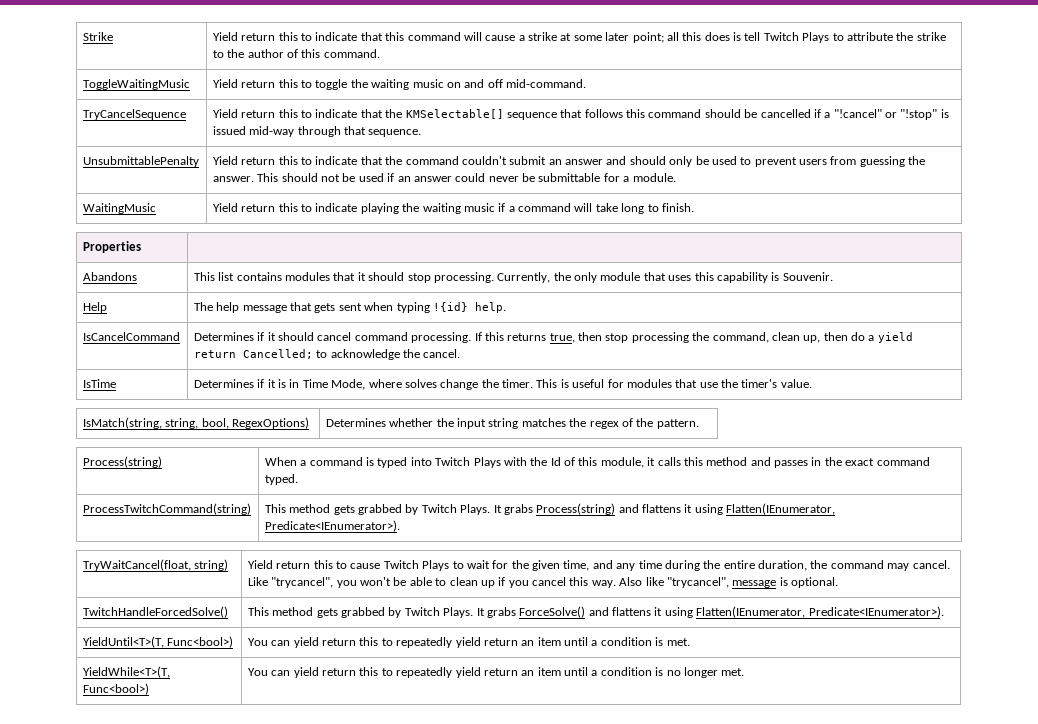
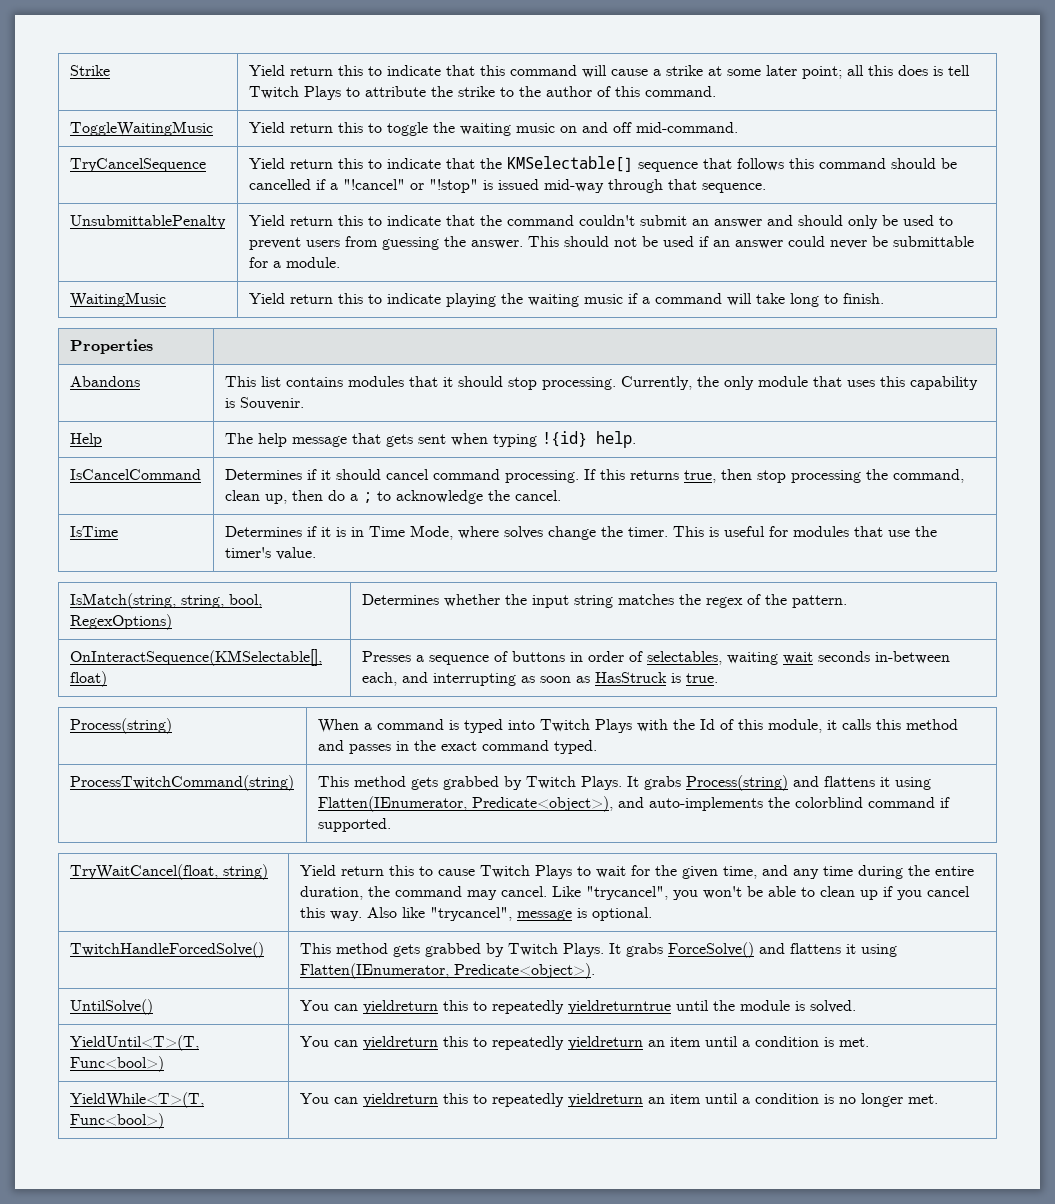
- IsCancelCommand | Determines if it should cancel command processing. If this returns true, then stop processing the command, clean up, then do a yield return Cancelled; to acknowledge the cancel.
+ IsCancelCommand | Determines if it should cancel command processing. If this returns true, then stop processing the command, clean up, then do a ; to acknowledge the cancel.
+ OnInteractSequence(KMSelectable[], float) | Presses a sequence of buttons in order of selectables, waiting wait seconds in-between each, and interrupting as soon as HasStruck is true.
- ProcessTwitchCommand(string) | This method gets grabbed by Twitch Plays. It grabs Process(string) and flattens it using Flatten(IEnumerator, Predicate<IEnumerator>).
+ ProcessTwitchCommand(string) | This method gets grabbed by Twitch Plays. It grabs Process(string) and flattens it using Flatten(IEnumerator, Predicate<object>), and auto-implements the colorblind command if supported.
- TwitchHandleForcedSolve() | This method gets grabbed by Twitch Plays. It grabs ForceSolve() and flattens it using Flatten(IEnumerator, Predicate<IEnumerator>).
+ TwitchHandleForcedSolve() | This method gets grabbed by Twitch Plays. It grabs ForceSolve() and flattens it using Flatten(IEnumerator, Predicate<object>).
+ UntilSolve() | You can yieldreturn this to repeatedly yieldreturntrue until the module is solved.
- YieldUntil<T>(T, Func<bool>) | You can yield return this to repeatedly yield return an item until a condition is met.
+ YieldUntil<T>(T, Func<bool>) | You can yieldreturn this to repeatedly yieldreturn an item until a condition is met.
- YieldWhile<T>(T, Func<bool>) | You can yield return this to repeatedly yield return an item until a condition is no longer met.
+ YieldWhile<T>(T, Func<bool>) | You can yieldreturn this to repeatedly yieldreturn an item until a condition is no longer met.

